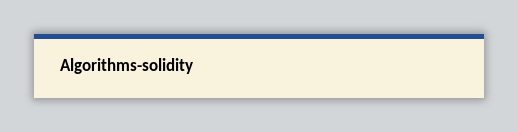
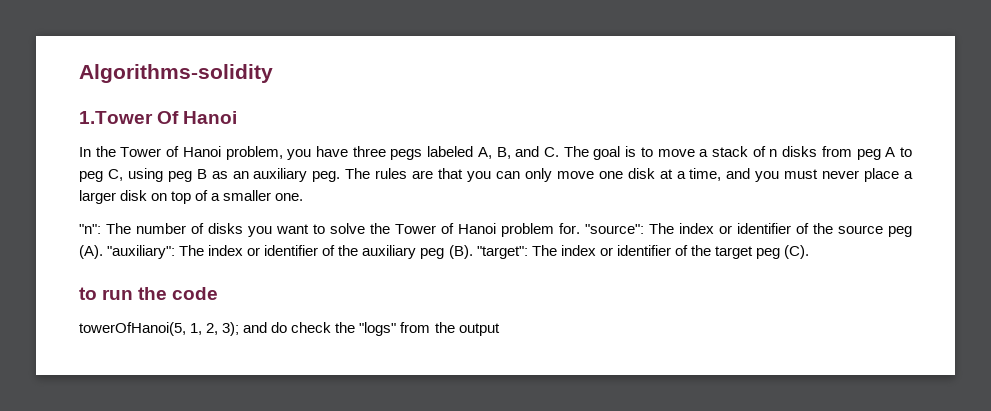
+ 1.Tower Of Hanoi
+ In the Tower of Hanoi problem, you have three pegs labeled A, B, and C. The goal is to move a stack of n disks from peg A to peg C, using peg B as an auxiliary peg. The rules are that you can only move one disk at a time, and you must never place a larger disk on top of a smaller one.
+ "n": The number of disks you want to solve the Tower of Hanoi problem for. "source": The index or identifier of the source peg (A). "auxiliary": The index or identifier of the auxiliary peg (B). "target": The index or identifier of the target peg (C).
+ to run the code
+ towerOfHanoi(5, 1, 2, 3); and do check the "logs" from the output

